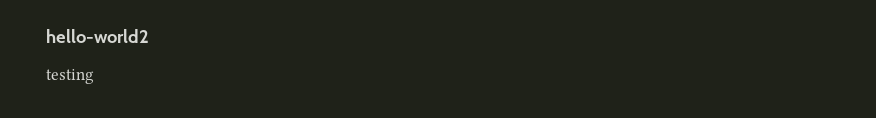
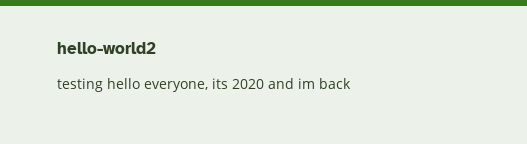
- testing
+ testing hello everyone, its 2020 and im back

